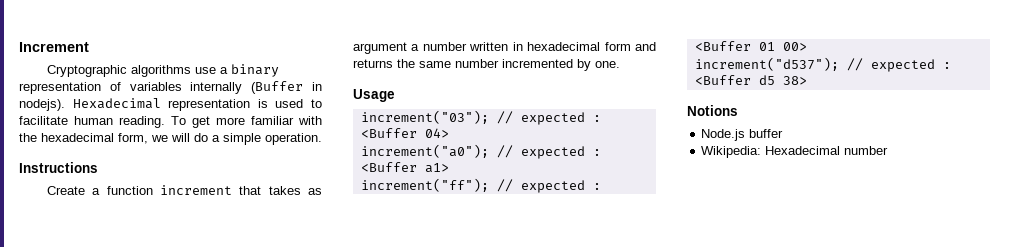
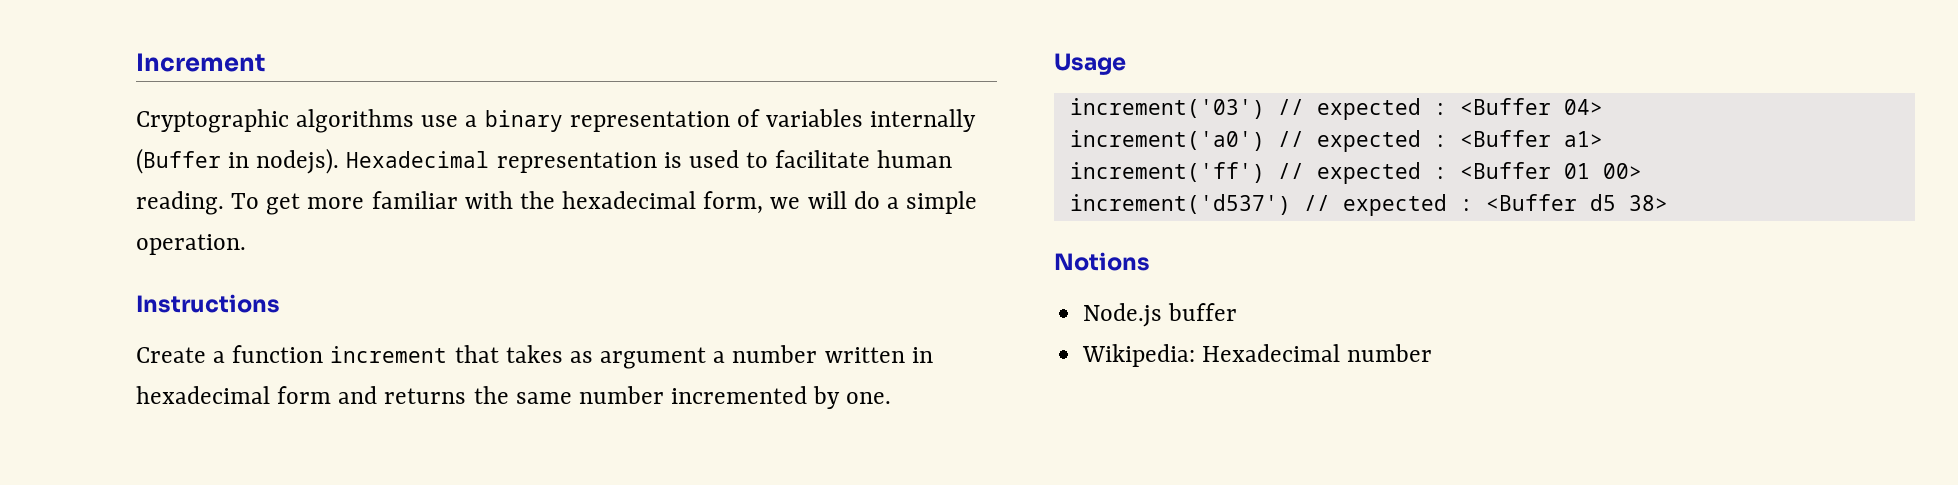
- increment("03"); // expected : <Buffer 04>
+ increment('03') // expected : <Buffer 04>
- increment("a0"); // expected : <Buffer a1>
+ increment('a0') // expected : <Buffer a1>
- increment("ff"); // expected : <Buffer 01 00>
+ increment('ff') // expected : <Buffer 01 00>
- increment("d537"); // expected : <Buffer d5 38>
+ increment('d537') // expected : <Buffer d5 38>

